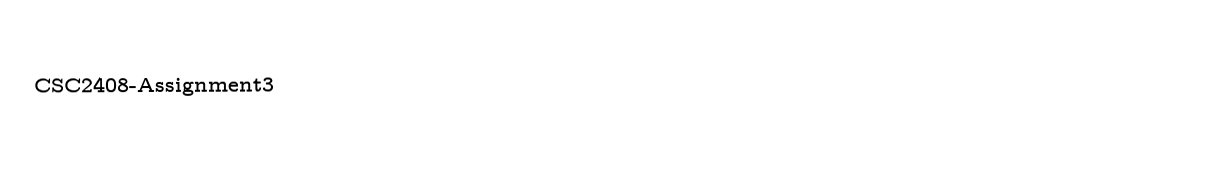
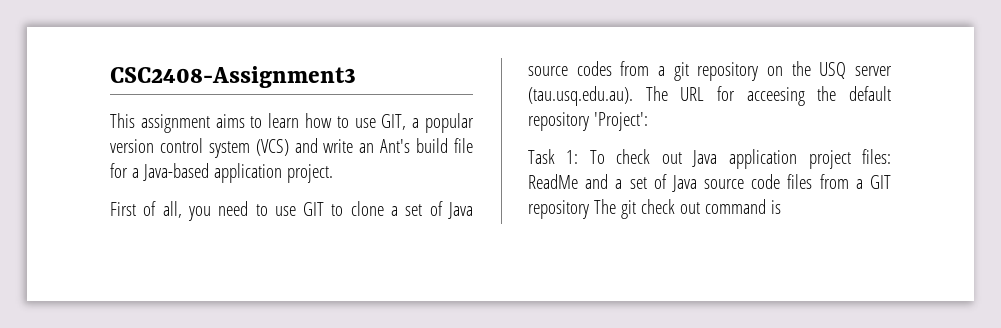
+ This assignment aims to learn how to use GIT, a popular version control system (VCS) and write an Ant's build file for a Java-based application project.
+ First of all, you need to use GIT to clone a set of Java source codes from a git repository on the USQ server (tau.usq.edu.au). The URL for acceesing the default repository 'Project':
+ Task 1: To check out Java application project files: ReadMe and a set of Java source code files from a GIT repository The git check out command is

